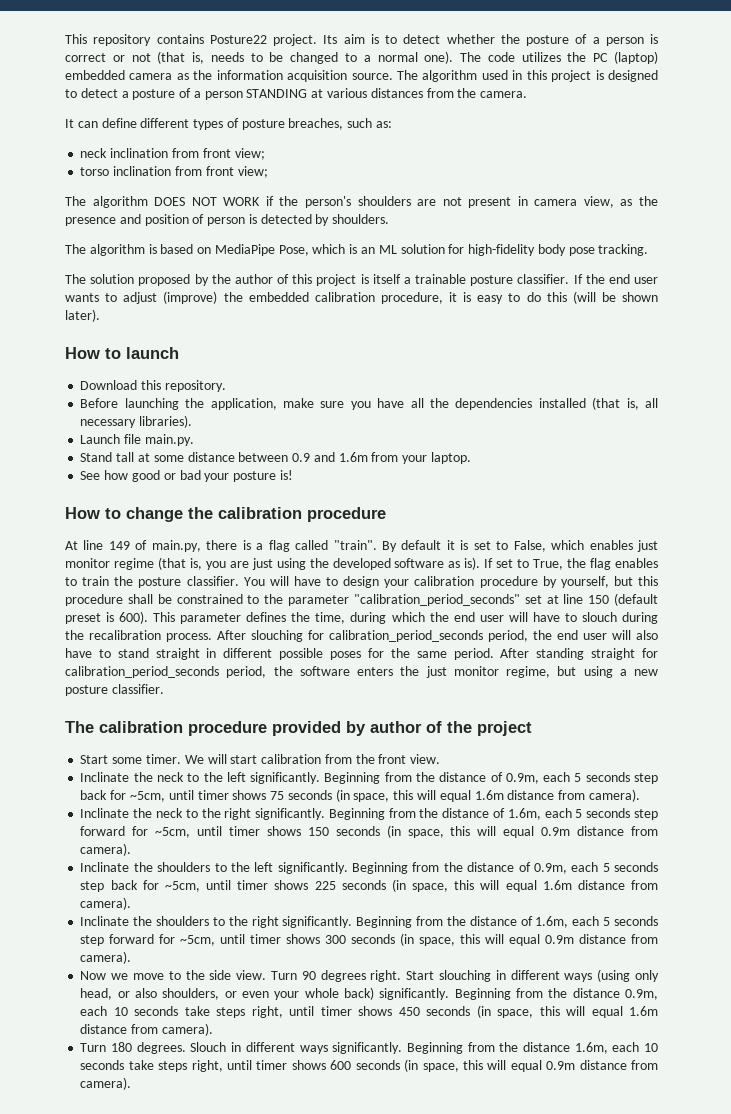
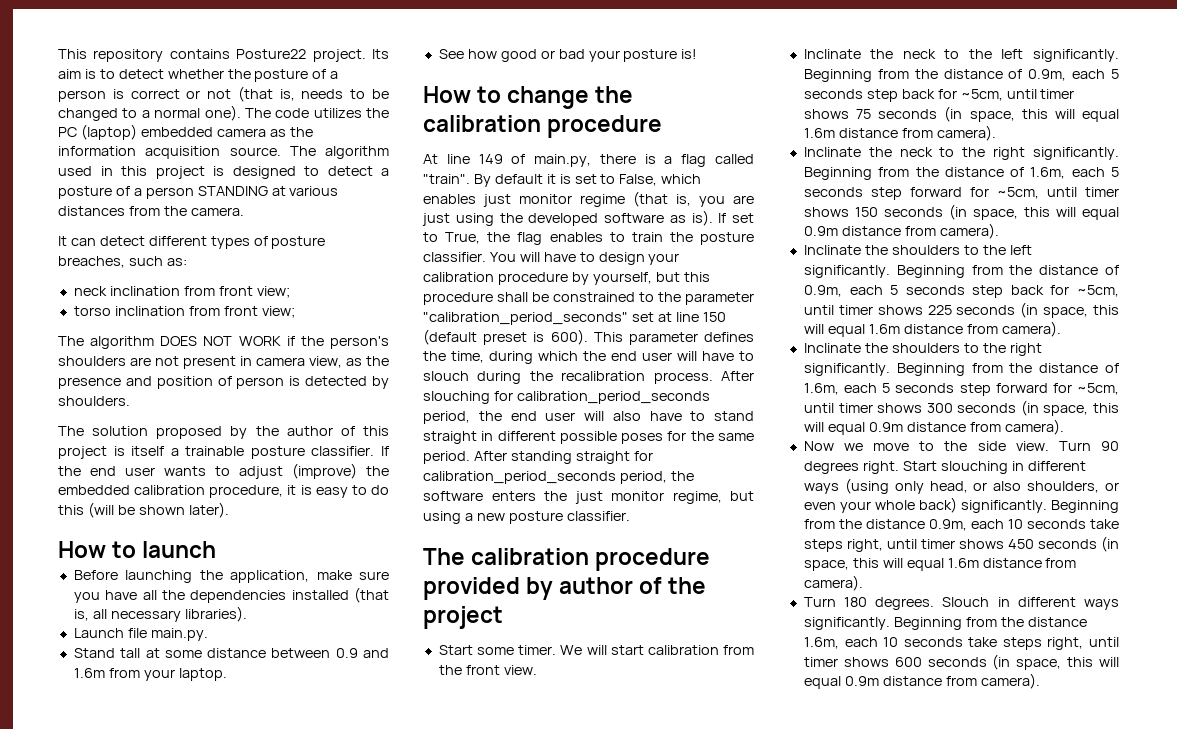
- It can define different types of posture breaches, such as:
+ It can detect different types of posture breaches, such as:
- The algorithm is based on MediaPipe Pose, which is an ML solution for high-fidelity body pose tracking.
- Download this repository.

